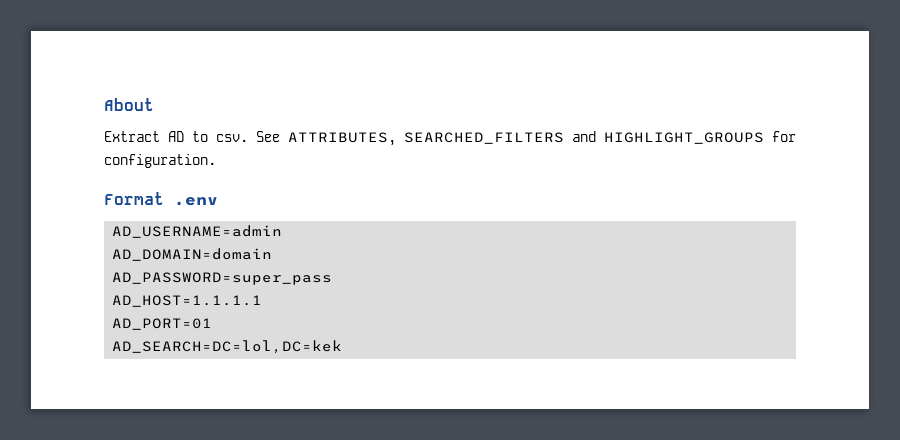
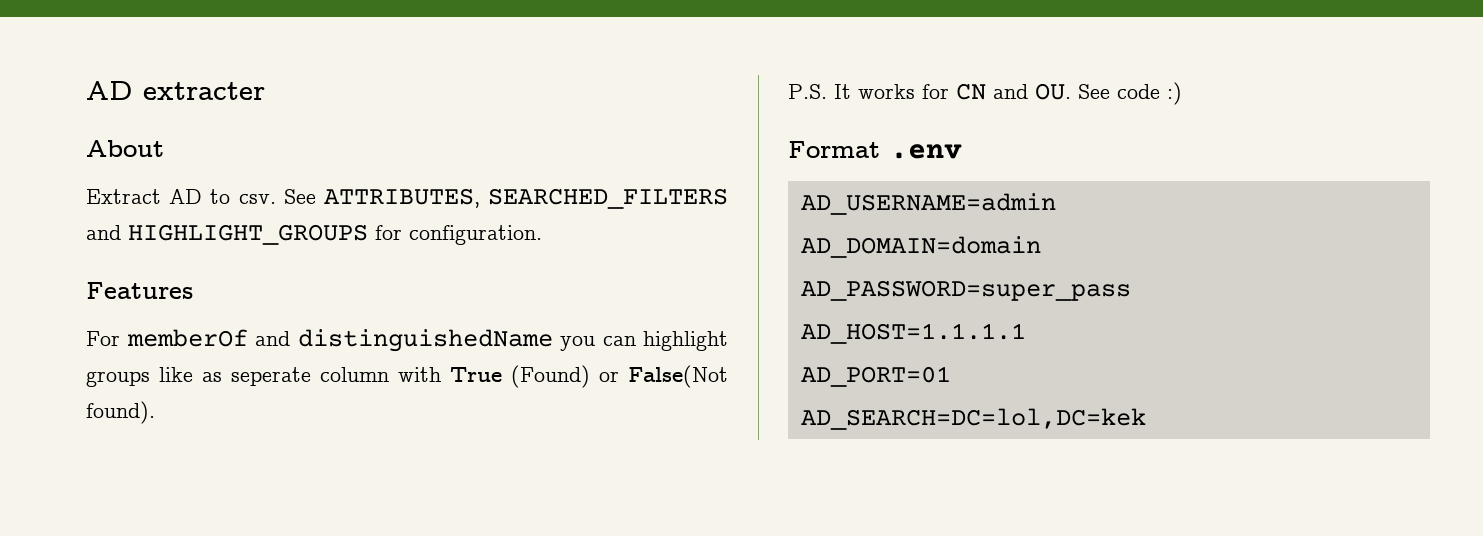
+ AD extracter
+ Features
+ For memberOf and distinguishedName you can highlight groups like as seperate column with True (Found) or False(Not found).
+ P.S. It works for CN and OU. See code :)

